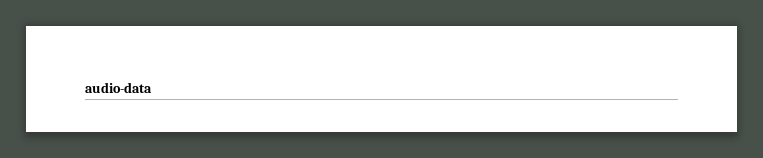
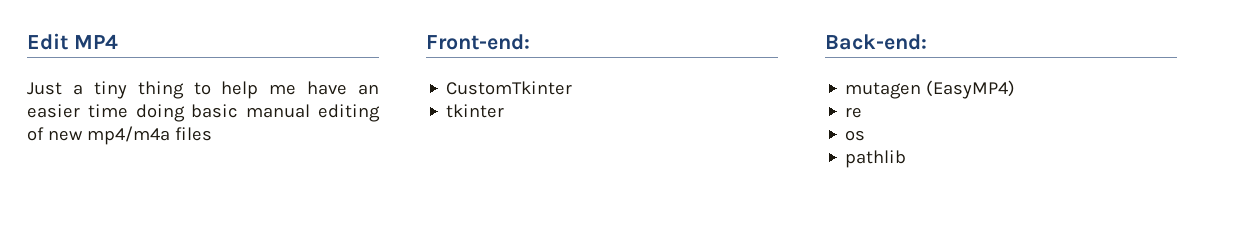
- audio-data
+ Edit MP4
+ Just a tiny thing to help me have an easier time doing basic manual editing of new mp4/m4a files
+ Front-end:
+ CustomTkinter
+ tkinter
+ Back-end:
+ mutagen (EasyMP4)
+ re
+ os
+ pathlib

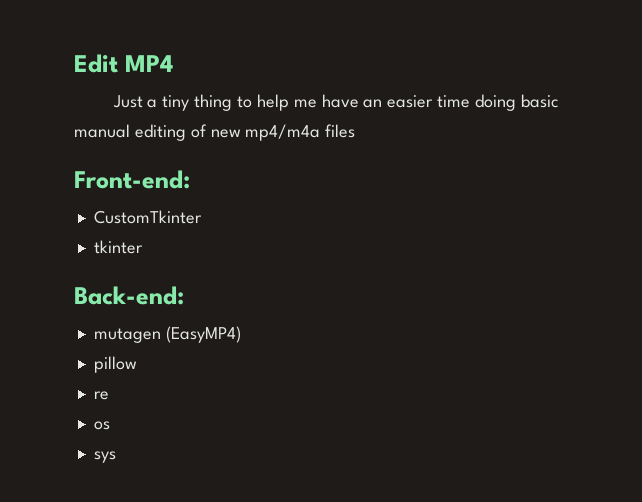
+ pillow
- pathlib
+ sys

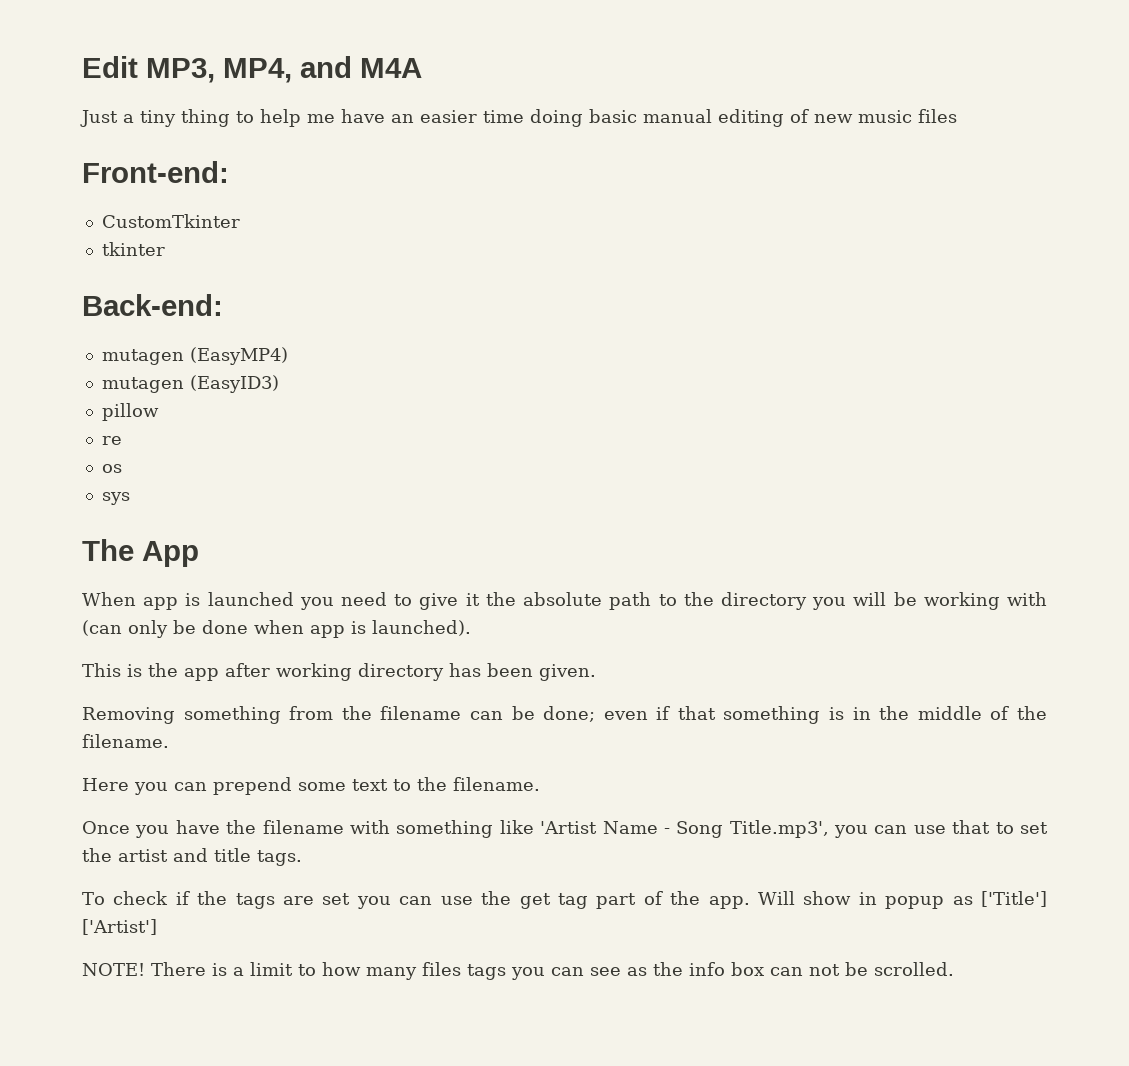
- Edit MP4
+ Edit MP3, MP4, and M4A
- Just a tiny thing to help me have an easier time doing basic manual editing of new mp4/m4a files
+ Just a tiny thing to help me have an easier time doing basic manual editing of new music files
+ mutagen (EasyID3)
+ The App
+ When app is launched you need to give it the absolute path to the directory you will be working with (can only be done when app is launched).
+ This is the app after working directory has been given.
+ Removing something from the filename can be done; even if that something is in the middle of the filename.
+ Here you can prepend some text to the filename.
+ Once you have the filename with something like 'Artist Name - Song Title.mp3', you can use that to set the artist and title tags.
+ To check if the tags are set you can use the get tag part of the app. Will show in popup as ['Title'] ['Artist']
+ NOTE! There is a limit to how many files tags you can see as the info box can not be scrolled.

